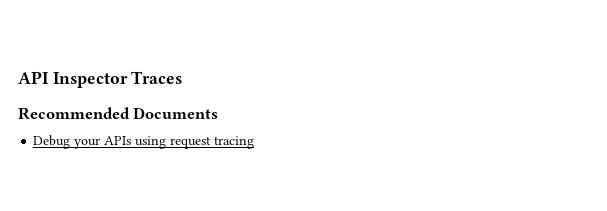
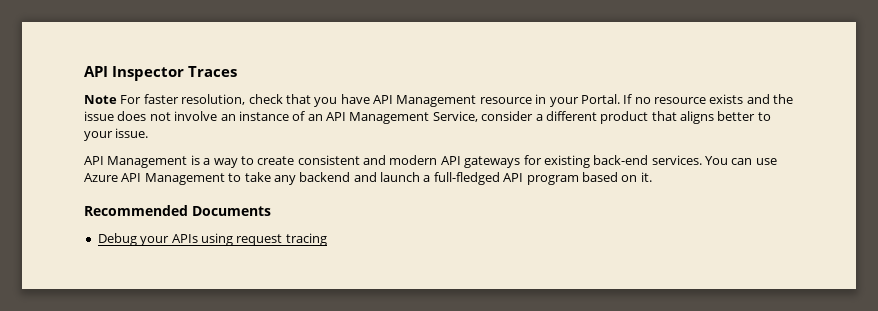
+ Note For faster resolution, check that you have API Management resource in your Portal. If no resource exists and the issue does not involve an instance of an API Management Service, consider a different product that aligns better to your issue.
+ API Management is a way to create consistent and modern API gateways for existing back-end services. You can use Azure API Management to take any backend and launch a full-fledged API program based on it.

